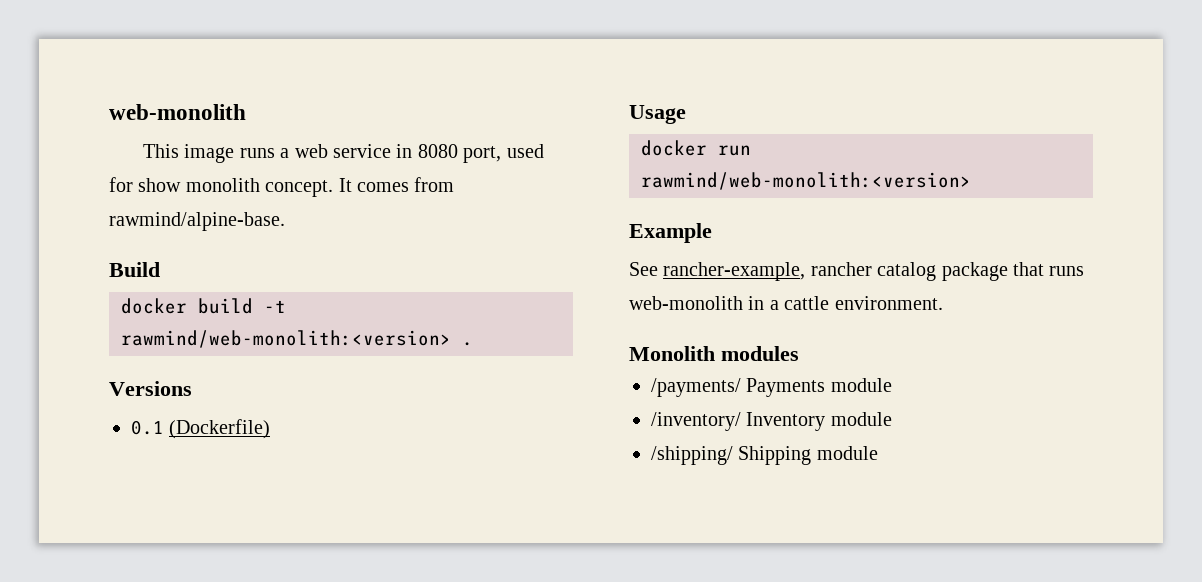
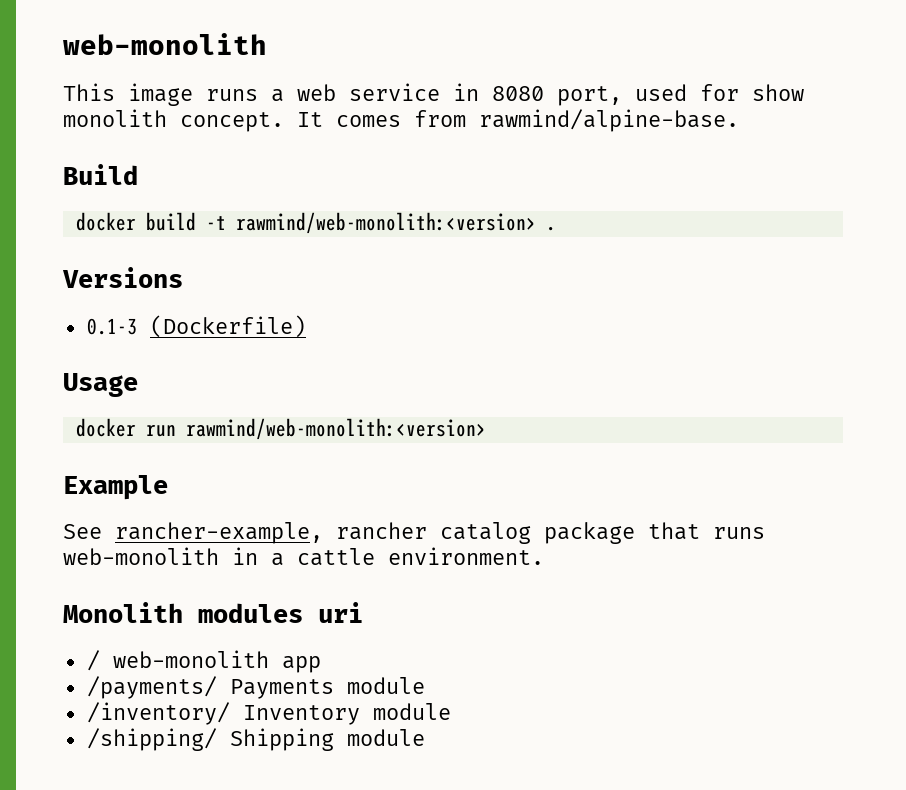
- 0.1 (Dockerfile)
+ 0.1-3 (Dockerfile)
- Monolith modules
+ Monolith modules uri
+ / web-monolith app

